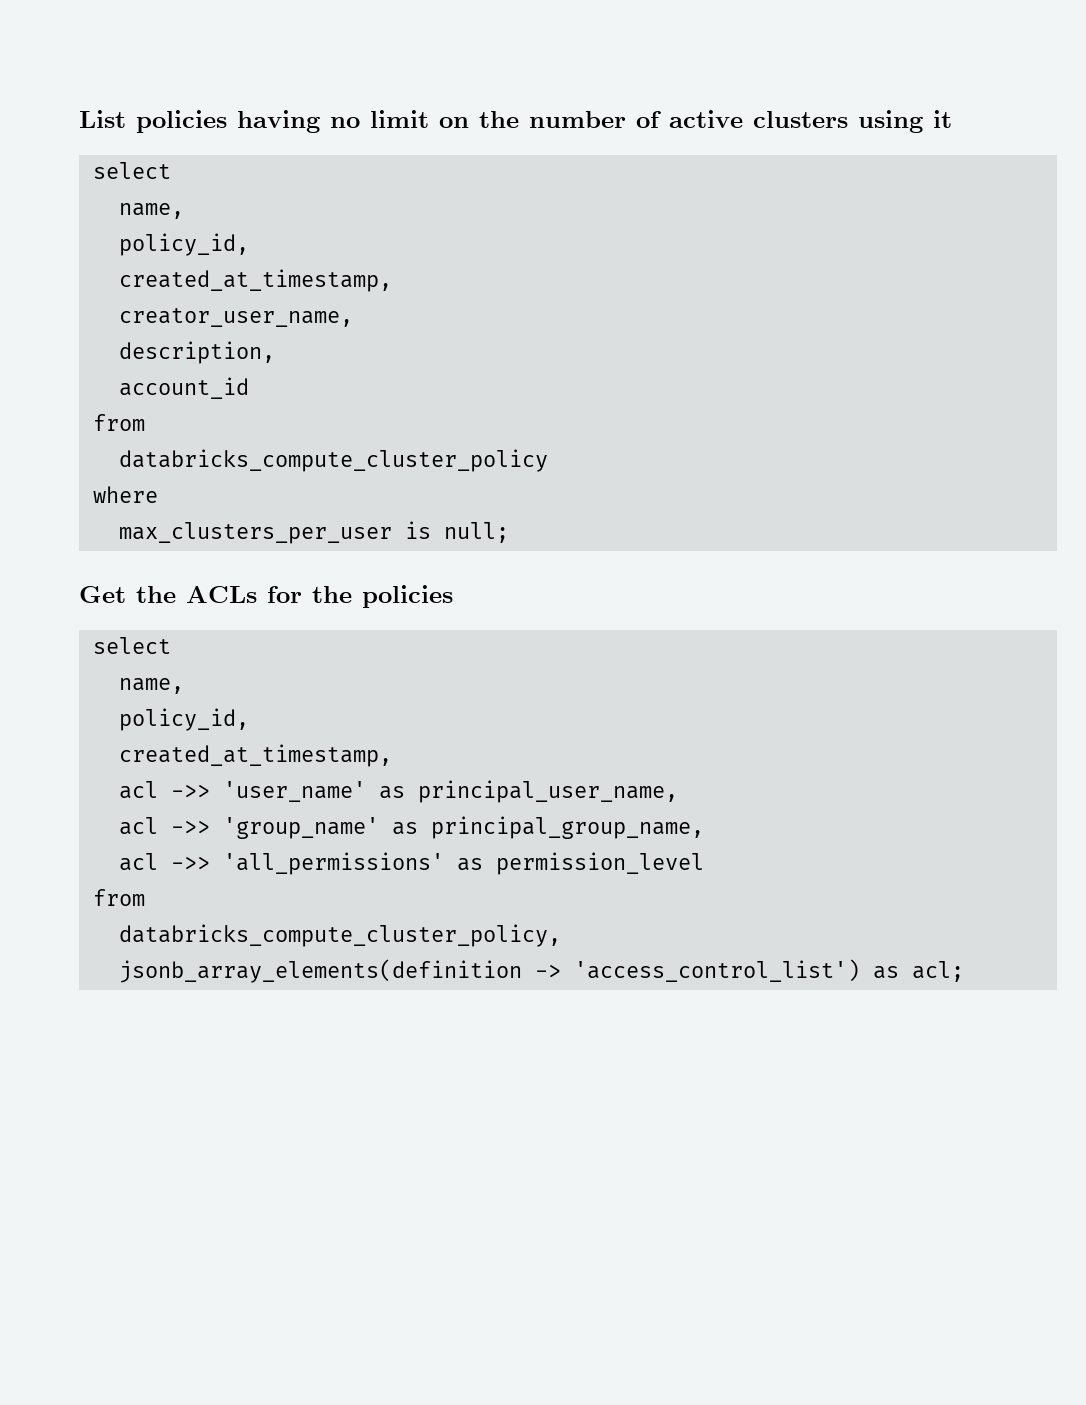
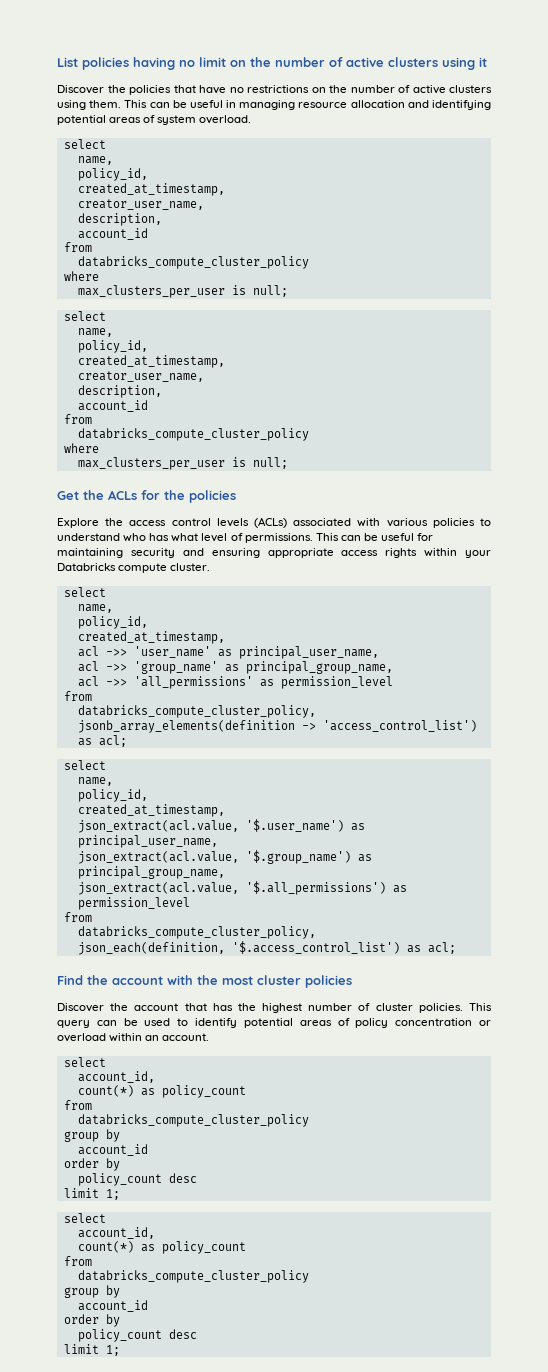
+ Discover the policies that have no restrictions on the number of active clusters using them. This can be useful in managing resource allocation and identifying potential areas of system overload.
+ select
+ name,
+ policy_id,
+ created_at_timestamp,
+ creator_user_name,
+ description,
+ account_id
+ from
+ databricks_compute_cluster_policy
+ where
+ max_clusters_per_user is null;
+ Explore the access control levels (ACLs) associated with various policies to understand who has what level of permissions. This can be useful for maintaining security and ensuring appropriate access rights within your Databricks compute cluster.
  jsonb_array_elements(definition -> 'access_control_list') as acl;
+ select
+ name,
+ policy_id,
+ created_at_timestamp,
+ json_extract(acl.value, '$.user_name') as principal_user_name,
+ json_extract(acl.value, '$.group_name') as principal_group_name,
+ json_extract(acl.value, '$.all_permissions') as permission_level
+ from
+ databricks_compute_cluster_policy,
+ json_each(definition, '$.access_control_list') as acl;
+ Find the account with the most cluster policies
+ Discover the account that has the highest number of cluster policies. This query can be used to identify potential areas of policy concentration or overload within an account.
+ select
+ account_id,
+ count(*) as policy_count
+ from
+ databricks_compute_cluster_policy
+ group by
+ account_id
+ order by
+ policy_count desc
+ limit 1;
+ select
+ account_id,
+ count(*) as policy_count
+ from
+ databricks_compute_cluster_policy
+ group by
+ account_id
+ order by
+ policy_count desc
+ limit 1;

